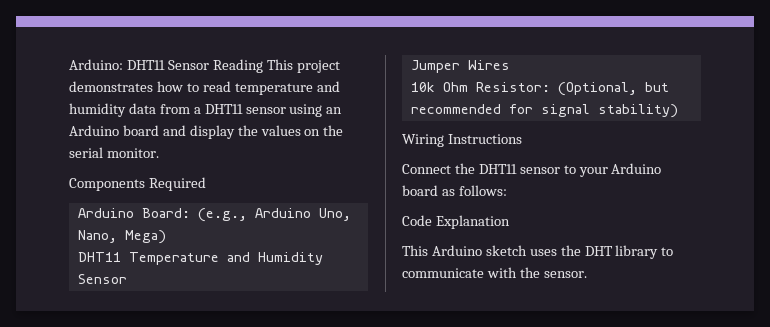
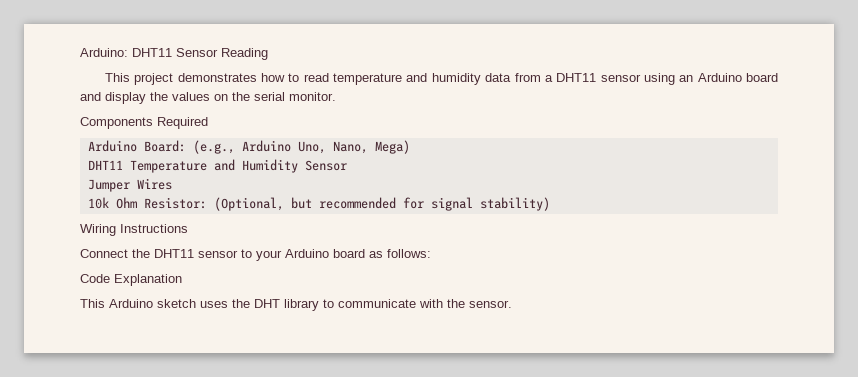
- Arduino: DHT11 Sensor Reading This project demonstrates how to read temperature and humidity data from a DHT11 sensor using an Arduino board and display the values on the serial monitor.
+ Arduino: DHT11 Sensor Reading
+ This project demonstrates how to read temperature and humidity data from a DHT11 sensor using an Arduino board and display the values on the serial monitor.

